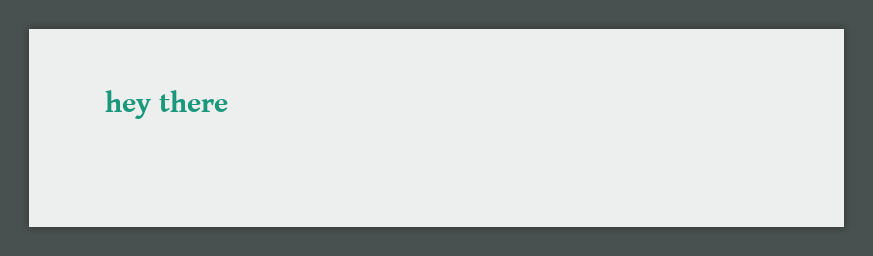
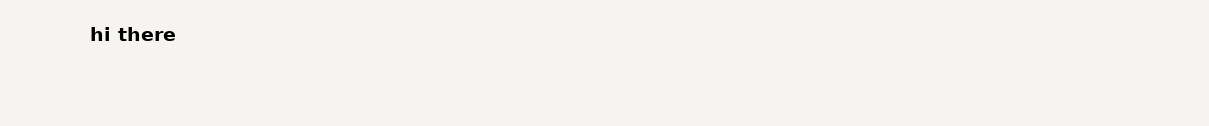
- hey there
+ hi there

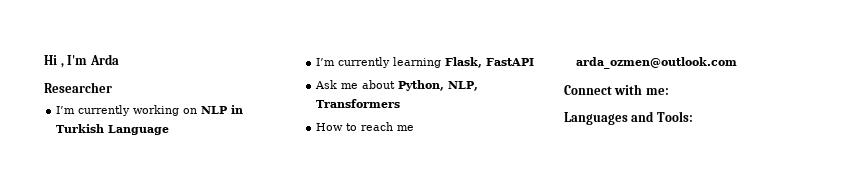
- hi there
+ Hi , I'm Arda
+ Researcher
+ I’m currently working on NLP in Turkish Language
+ I’m currently learning Flask, FastAPI
+ Ask me about Python, NLP, Transformers
+ How to reach me arda_ozmen@outlook.com
+ Connect with me:
+ Languages and Tools:

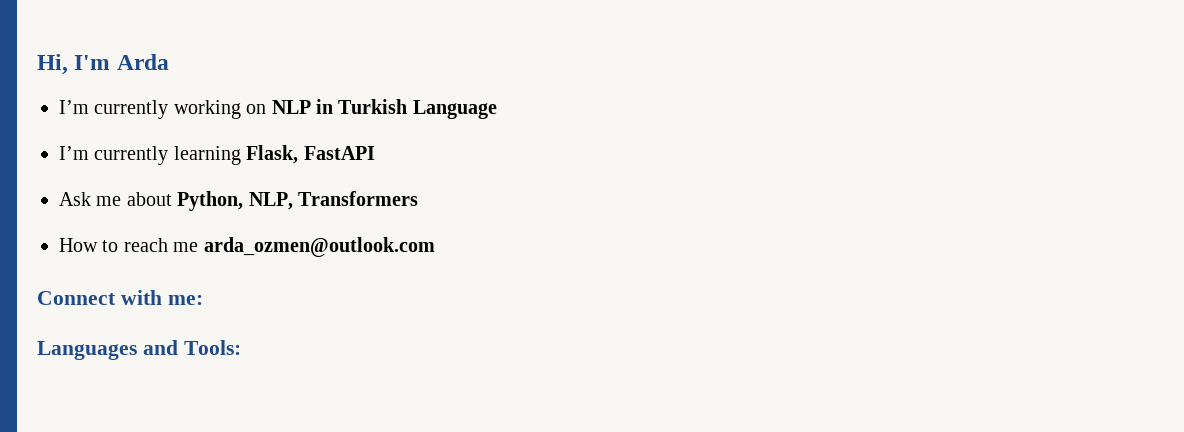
- Hi , I'm Arda
+ Hi, I'm Arda
- Researcher

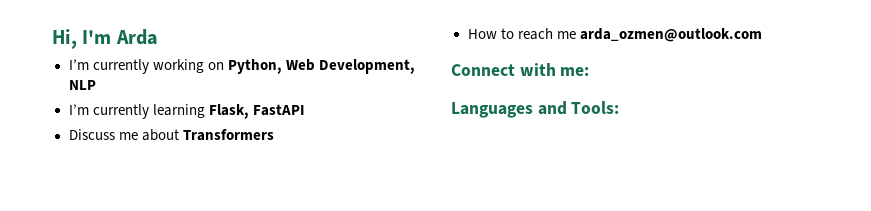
- I’m currently working on NLP in Turkish Language
+ I’m currently working on Python, Web Development, NLP
- Ask me about Python, NLP, Transformers
+ Discuss me about Transformers

